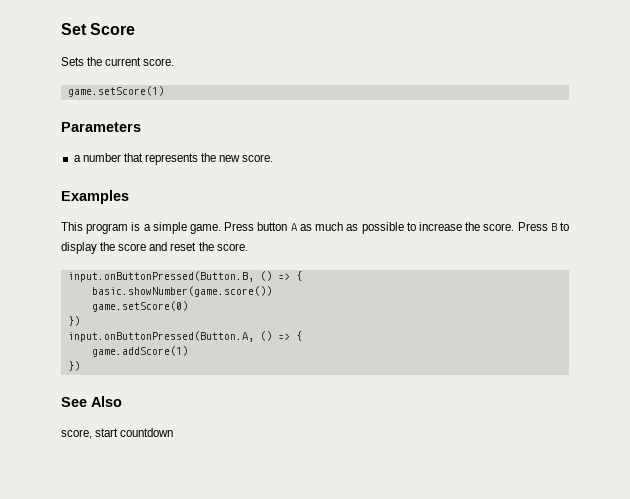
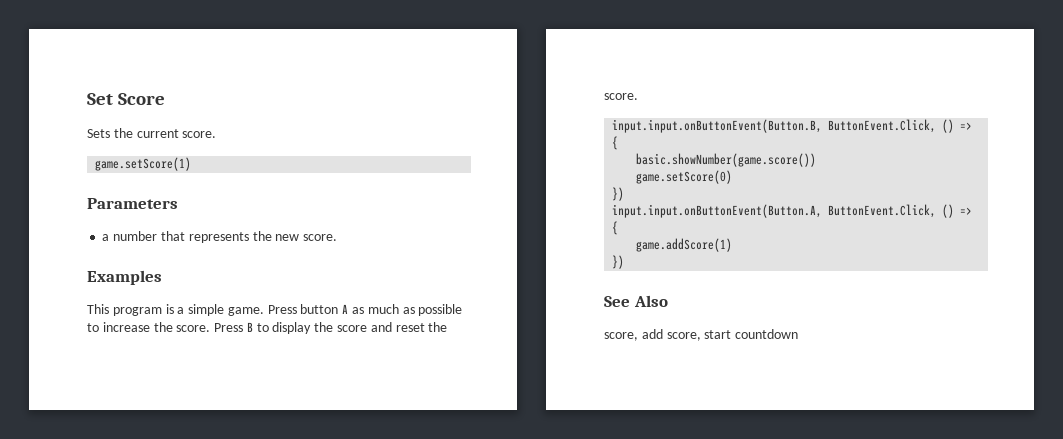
- input.onButtonPressed(Button.B, () => {
+ input.input.onButtonEvent(Button.B, ButtonEvent.Click, () => {
- input.onButtonPressed(Button.A, () => {
+ input.input.onButtonEvent(Button.A, ButtonEvent.Click, () => {
- score, start countdown
+ score, add score, start countdown

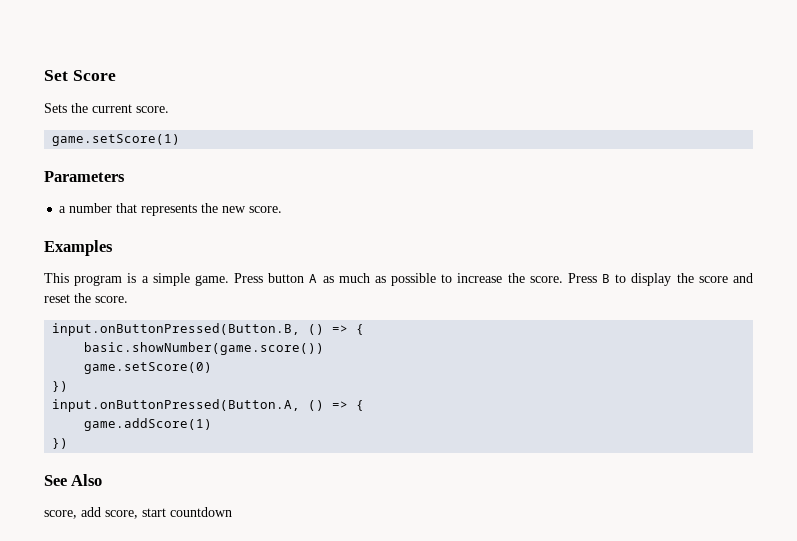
- input.input.onButtonEvent(Button.B, ButtonEvent.Click, () => {
+ input.onButtonPressed(Button.B, () => {
- input.input.onButtonEvent(Button.A, ButtonEvent.Click, () => {
+ input.onButtonPressed(Button.A, () => {

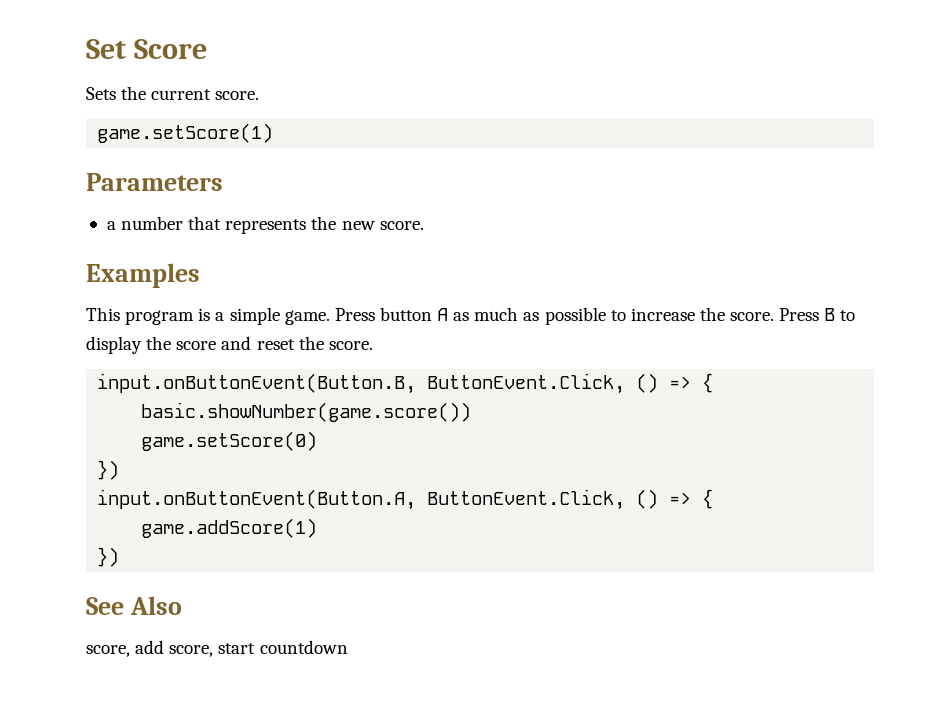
- input.onButtonPressed(Button.B, () => {
+ input.onButtonEvent(Button.B, ButtonEvent.Click, () => {
- input.onButtonPressed(Button.A, () => {
+ input.onButtonEvent(Button.A, ButtonEvent.Click, () => {

